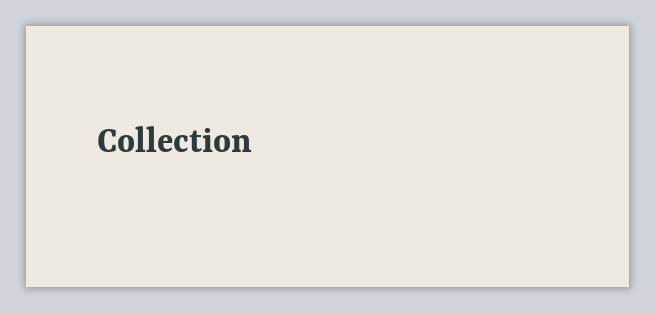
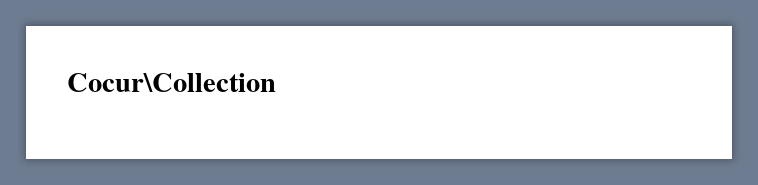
- Collection
+ Cocur\Collection

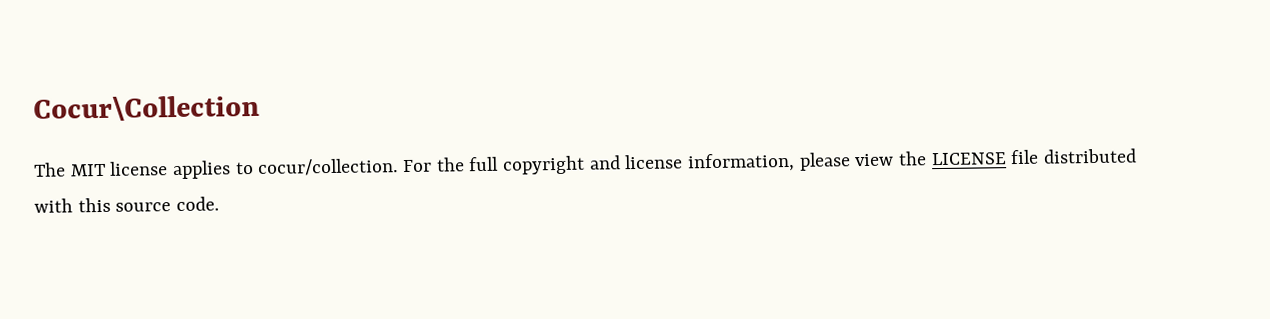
+ The MIT license applies to cocur/collection. For the full copyright and license information, please view the LICENSE file distributed with this source code.

